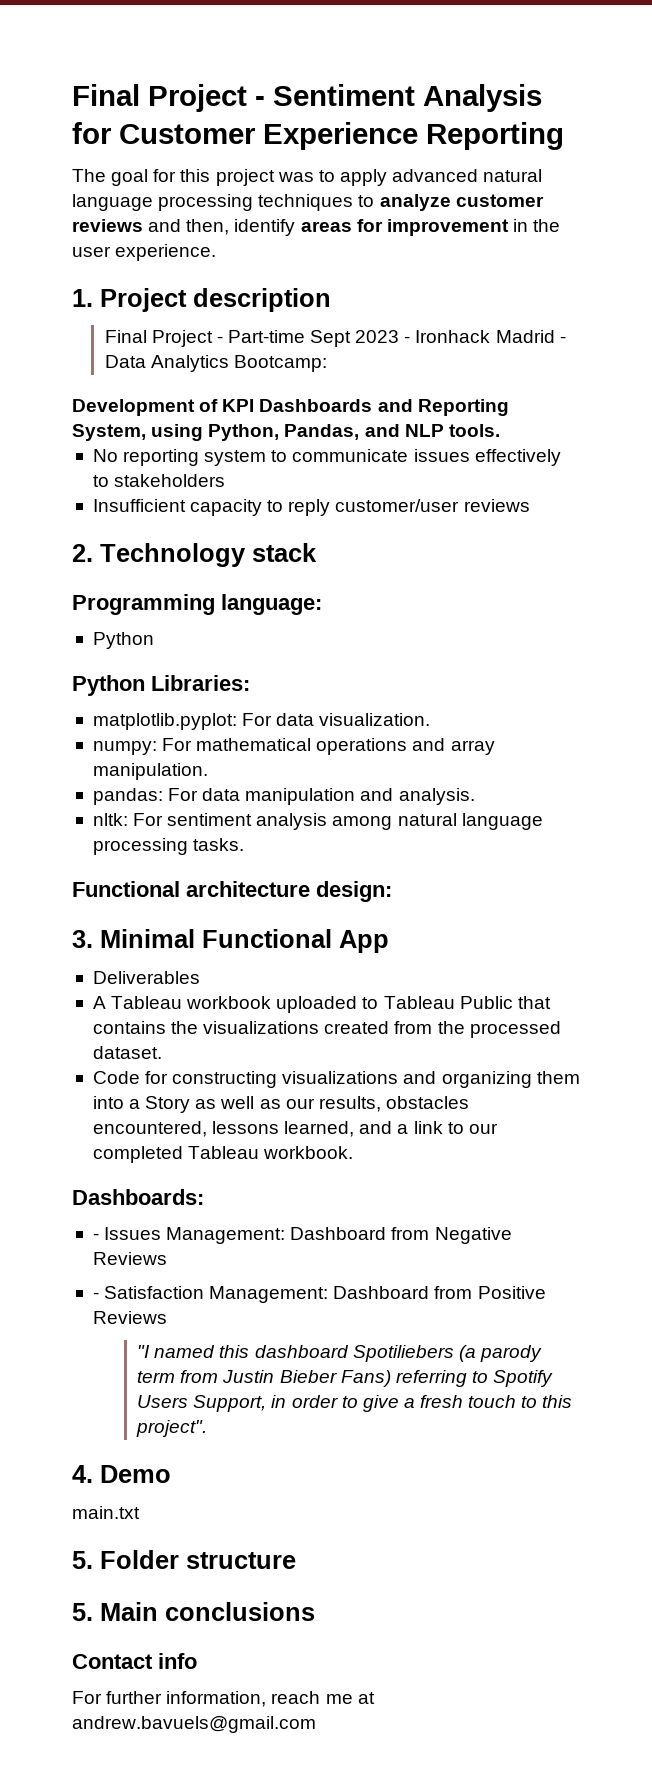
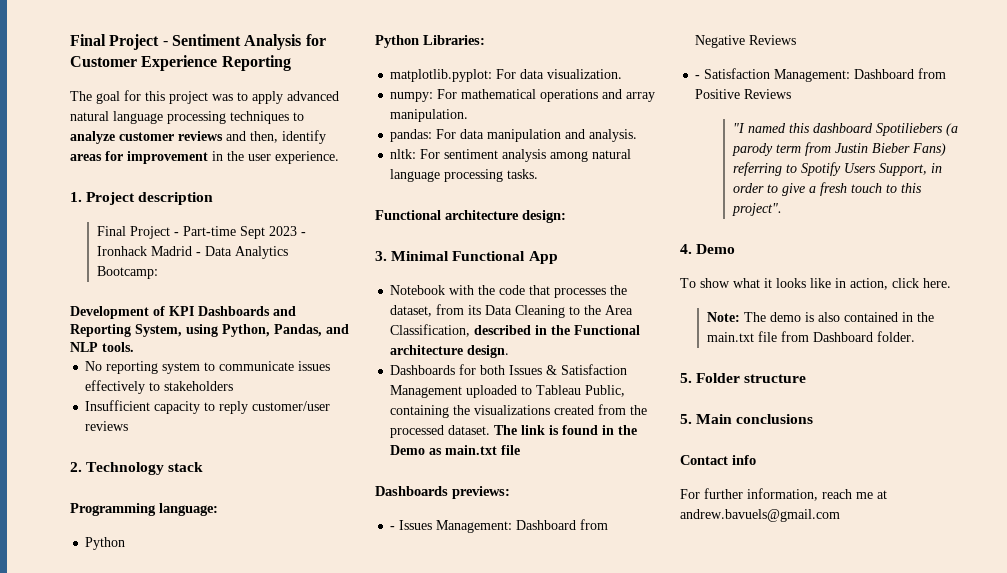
- Deliverables
- A Tableau workbook uploaded to Tableau Public that contains the visualizations created from the processed dataset.
- Code for constructing visualizations and organizing them into a Story as well as our results, obstacles encountered, lessons learned, and a link to our completed Tableau workbook.
- Dashboards:
+ Notebook with the code that processes the dataset, from its Data Cleaning to the Area Classification, described in the Functional architecture design.
+ Dashboards for both Issues & Satisfaction Management uploaded to Tableau Public, containing the visualizations created from the processed dataset. The link is found in the Demo as main.txt file
+ Dashboards previews:
- main.txt
+ To show what it looks like in action, click here.
+ Note: The demo is also contained in the main.txt file from Dashboard folder.

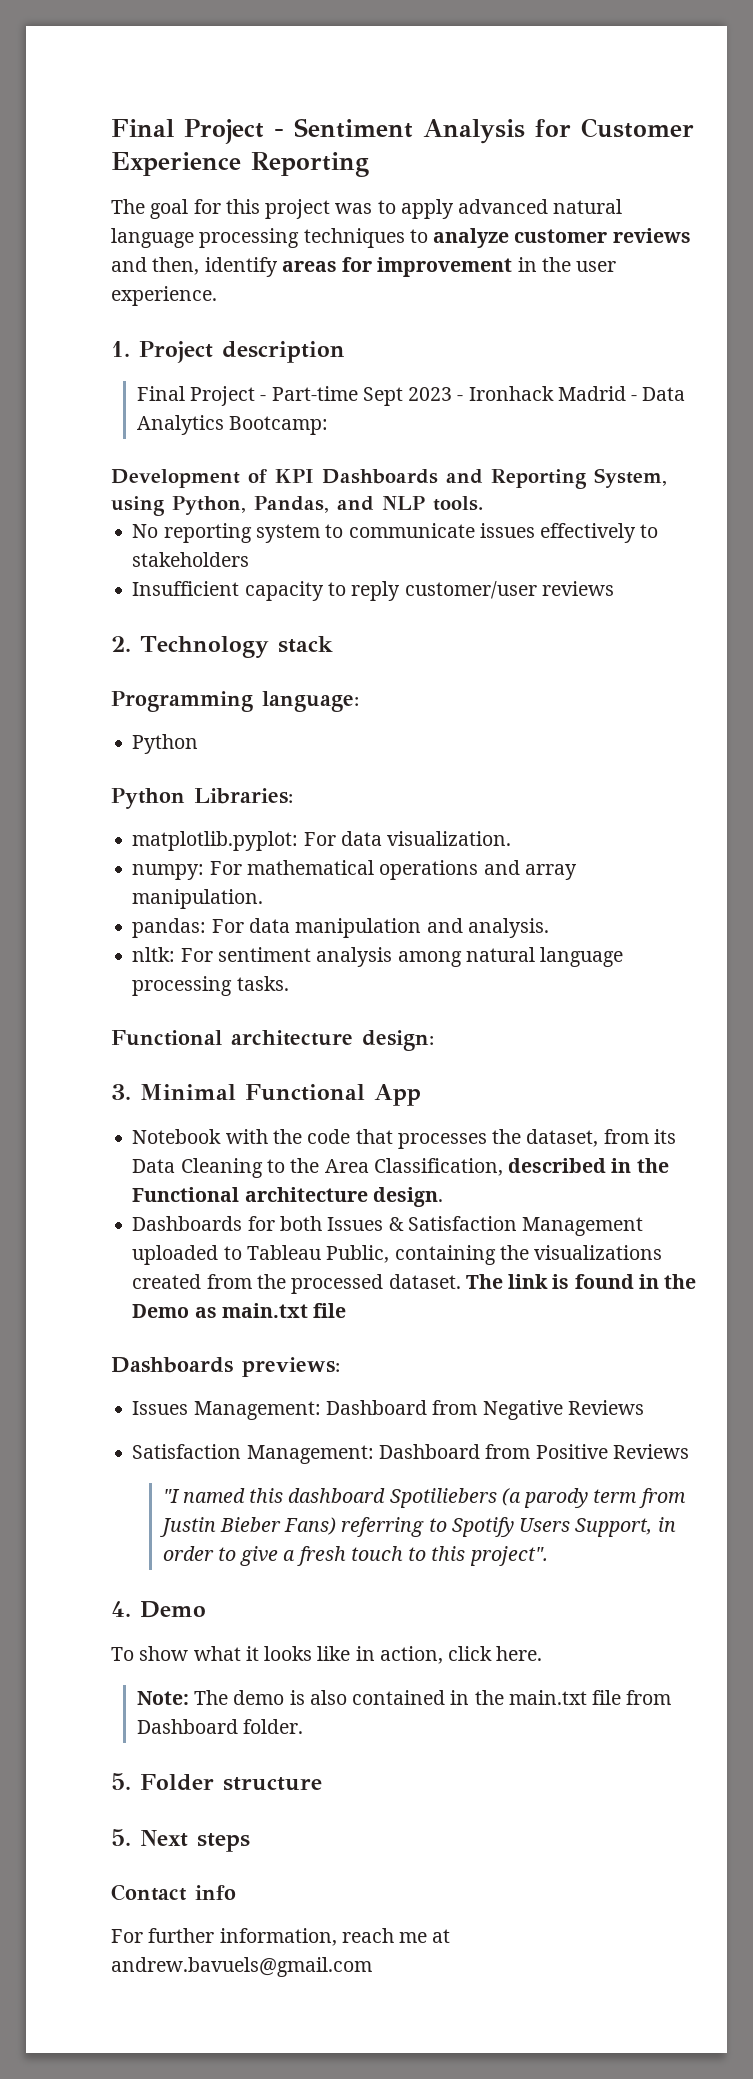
- - Issues Management: Dashboard from Negative Reviews
+ Issues Management: Dashboard from Negative Reviews
- - Satisfaction Management: Dashboard from Positive Reviews
+ Satisfaction Management: Dashboard from Positive Reviews
- 5. Main conclusions
+ 5. Next steps

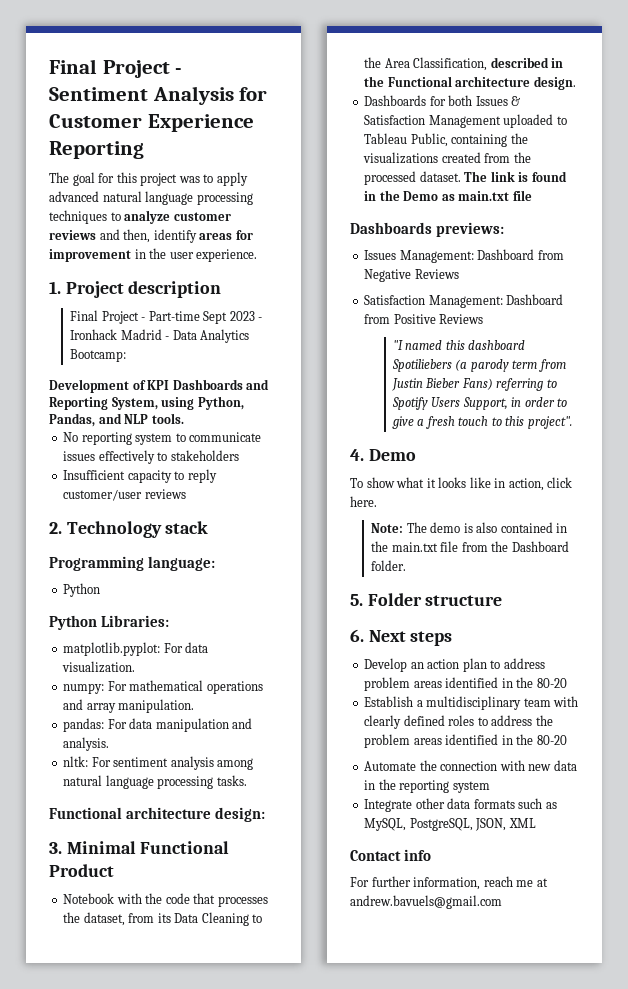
- 3. Minimal Functional App
+ 3. Minimal Functional Product
- Note: The demo is also contained in the main.txt file from Dashboard folder.
+ Note: The demo is also contained in the main.txt file from the Dashboard folder.
- 5. Next steps
+ 6. Next steps
+ Develop an action plan to address problem areas identified in the 80-20
+ Establish a multidisciplinary team with clearly defined roles to address the problem areas identified in the 80-20
+ Automate the connection with new data in the reporting system
+ Integrate other data formats such as MySQL, PostgreSQL, JSON, XML

